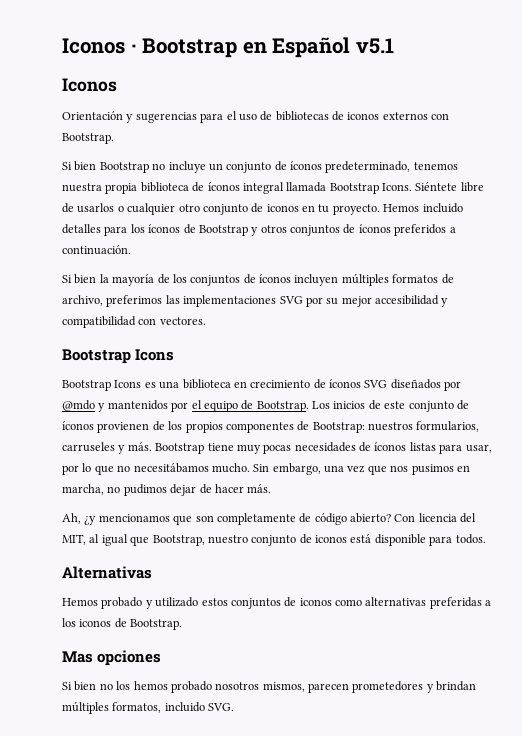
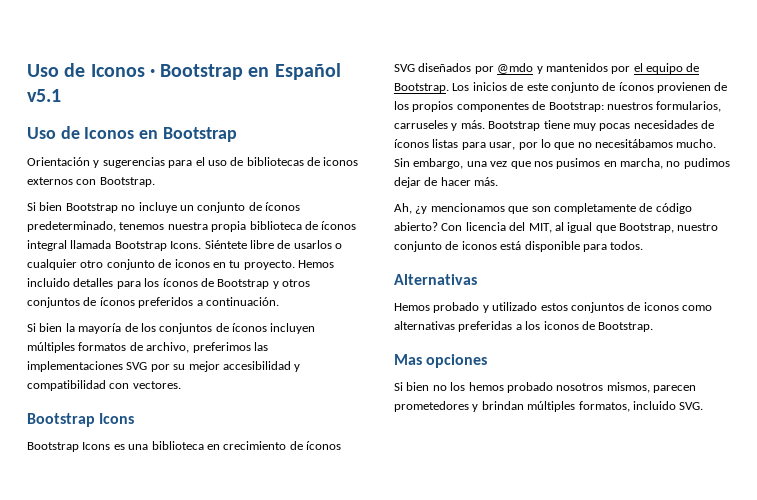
- Iconos · Bootstrap en Español v5.1
- Iconos
+ Uso de Iconos · Bootstrap en Español v5.1
+ Uso de Iconos en Bootstrap

